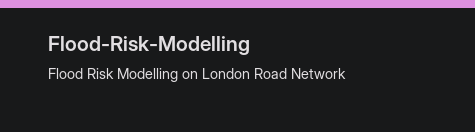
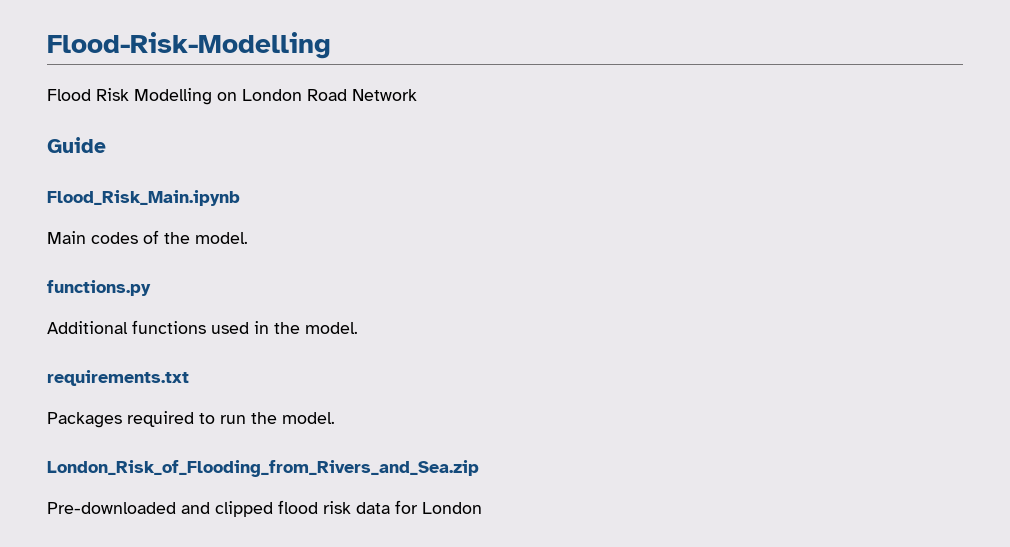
+ Guide
+ Flood_Risk_Main.ipynb
+ Main codes of the model.
+ functions.py
+ Additional functions used in the model.
+ requirements.txt
+ Packages required to run the model.
+ London_Risk_of_Flooding_from_Rivers_and_Sea.zip
+ Pre-downloaded and clipped flood risk data for London

